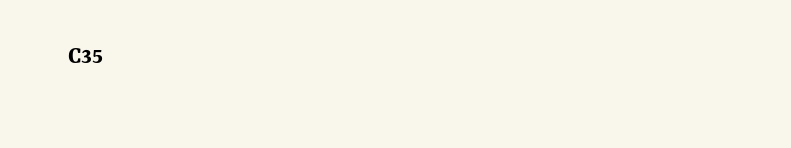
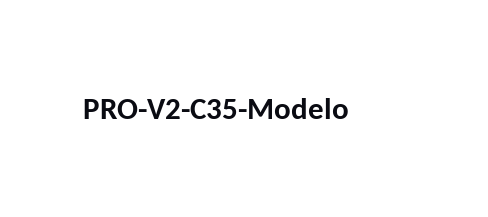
- C35
+ PRO-V2-C35-Modelo

